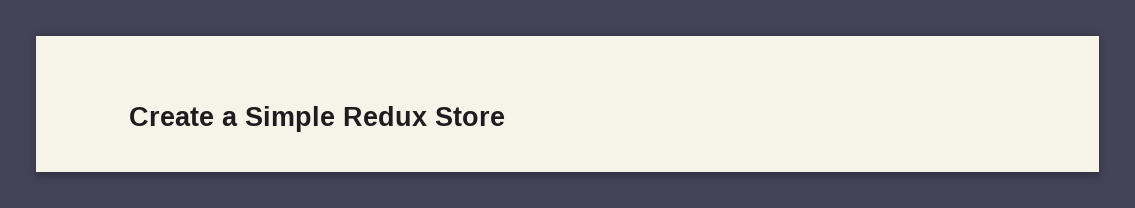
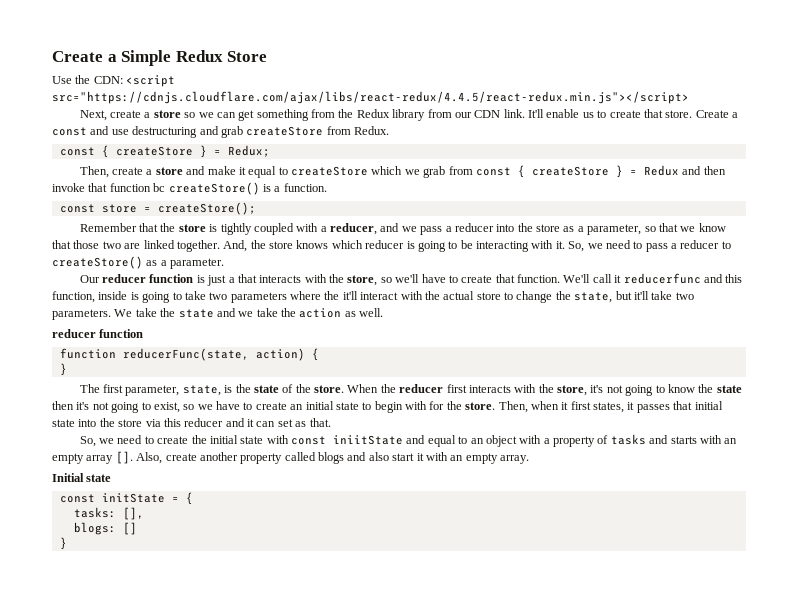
+ Use the CDN: <script src="https://cdnjs.cloudflare.com/ajax/libs/react-redux/4.4.5/react-redux.min.js"></script>
+ Next, create a store so we can get something from the Redux library from our CDN link. It'll enable us to create that store. Create a const and use destructuring and grab createStore from Redux.
+ const { createStore } = Redux;
+ Then, create a store and make it equal to createStore which we grab from const { createStore } = Redux and then invoke that function bc createStore() is a function.
+ const store = createStore();
+ Remember that the store is tightly coupled with a reducer, and we pass a reducer into the store as a parameter, so that we know that those two are linked together. And, the store knows which reducer is going to be interacting with it. So, we need to pass a reducer to createStore() as a parameter.
+ Our reducer function is just a that interacts with the store, so we'll have to create that function. We'll call it reducerfunc and this function, inside is going to take two parameters where the it'll interact with the actual store to change the state, but it'll take two parameters. We take the state and we take the action as well.
+ reducer function
+ function reducerFunc(state, action) {
+ }
+ The first parameter, state, is the state of the store. When the reducer first interacts with the store, it's not going to know the state then it's not going to exist, so we have to create an initial state to begin with for the store. Then, when it first states, it passes that initial state into the store via this reducer and it can set as that.
+ So, we need to create the initial state with const iniitState and equal to an object with a property of tasks and starts with an empty array []. Also, create another property called blogs and also start it with an empty array.
+ Initial state
+ const initState = {
+ tasks: [],
+ blogs: []
+ }

